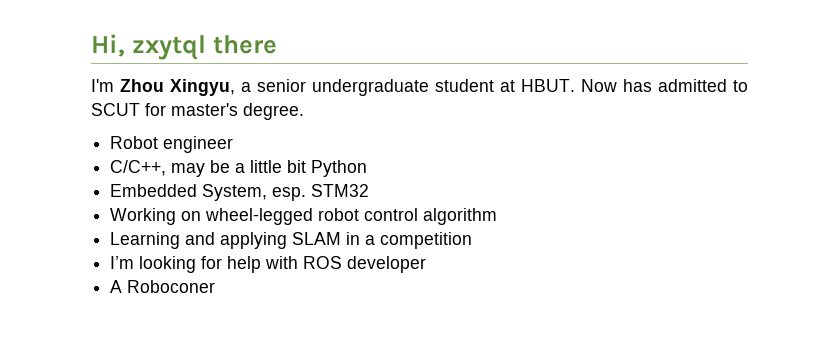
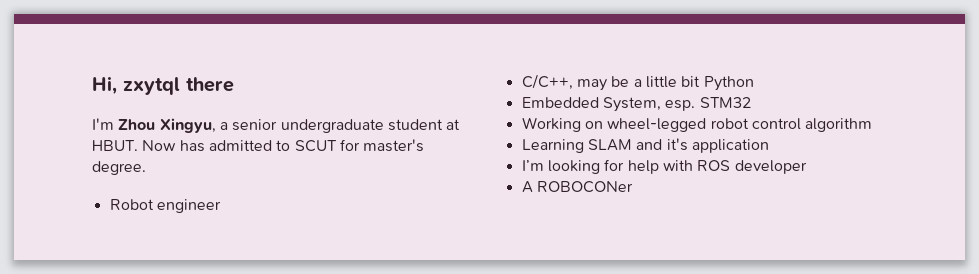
- Learning and applying SLAM in a competition
+ Learning SLAM and it's application
- A Roboconer
+ A ROBOCONer

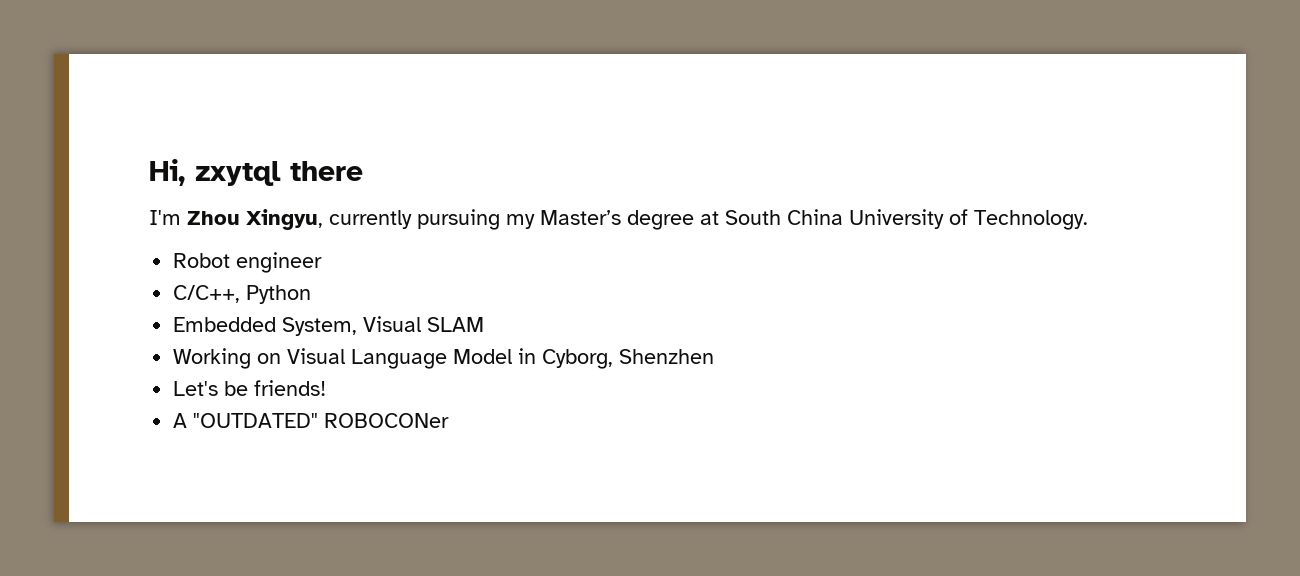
- I'm Zhou Xingyu, a senior undergraduate student at HBUT. Now has admitted to SCUT for master's degree.
+ I'm Zhou Xingyu, currently pursuing my Master’s degree at South China University of Technology.
  Robot engineer
- C/C++, may be a little bit Python
+ C/C++, Python
- Embedded System, esp. STM32
+ Embedded System, Visual SLAM
- Working on wheel-legged robot control algorithm
- Learning SLAM and it's application
- I’m looking for help with ROS developer
+ Working on Visual Language Model in Cyborg, Shenzhen
+ Let's be friends!
- A ROBOCONer
+ A "OUTDATED" ROBOCONer

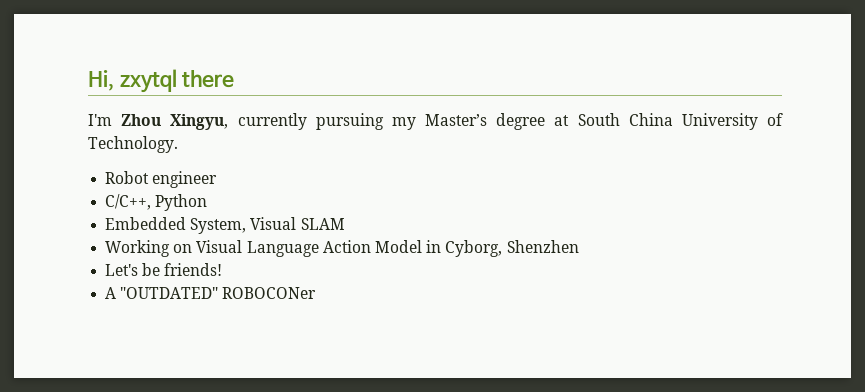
- Working on Visual Language Model in Cyborg, Shenzhen
+ Working on Visual Language Action Model in Cyborg, Shenzhen

